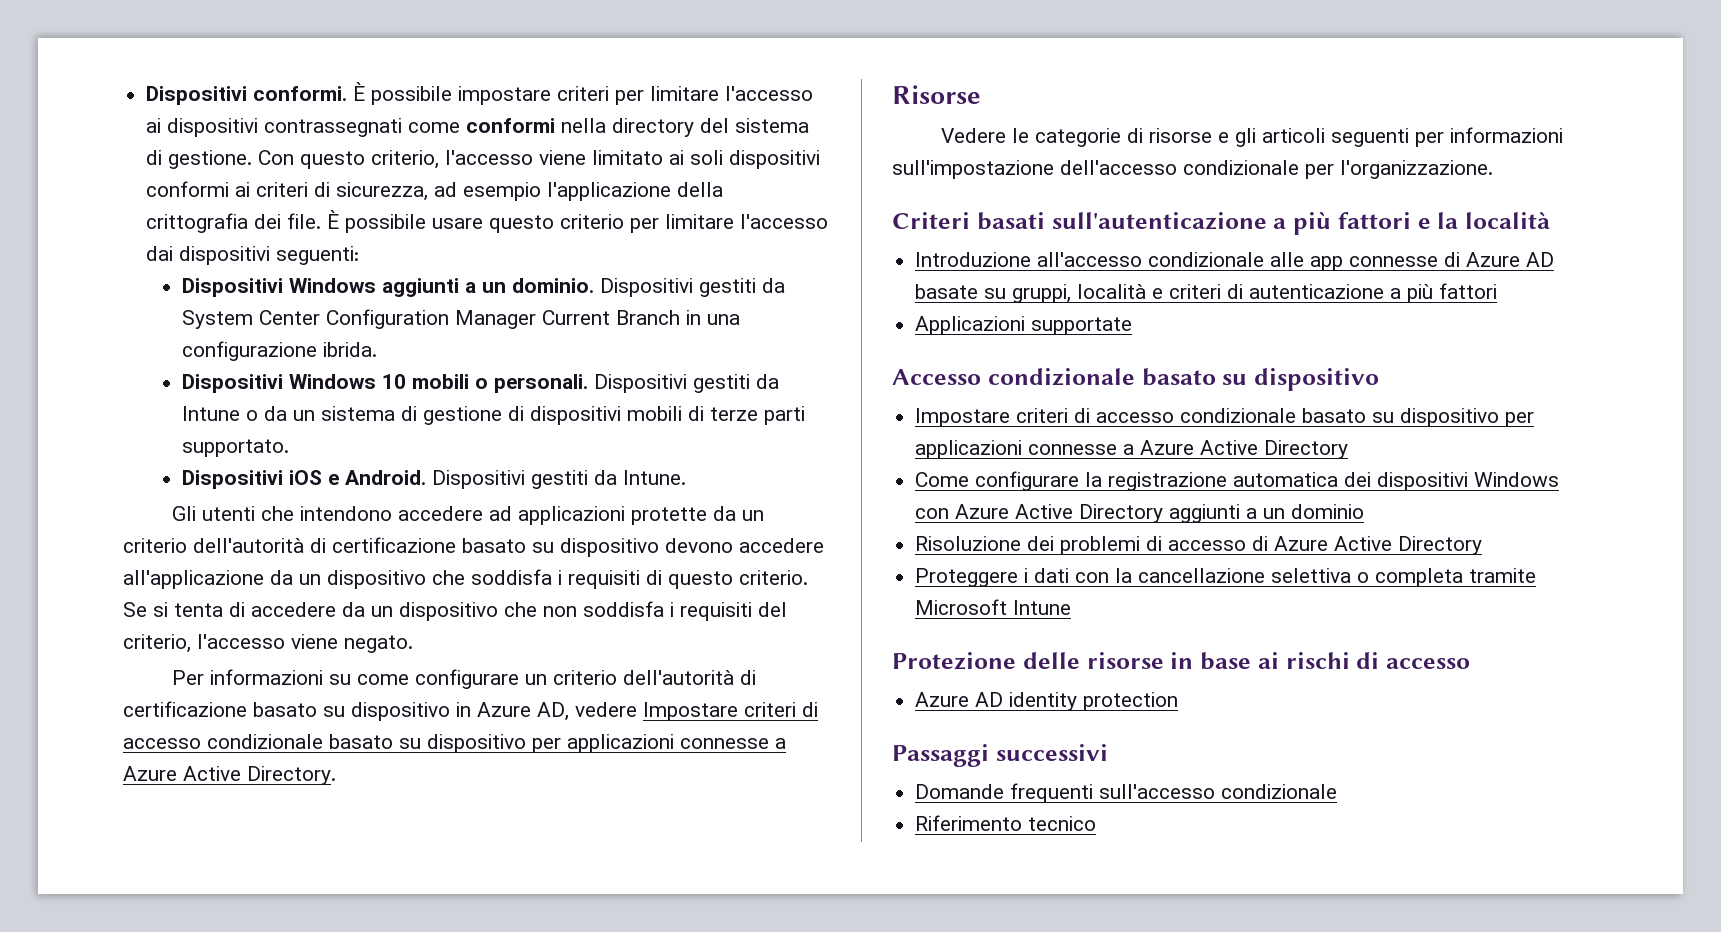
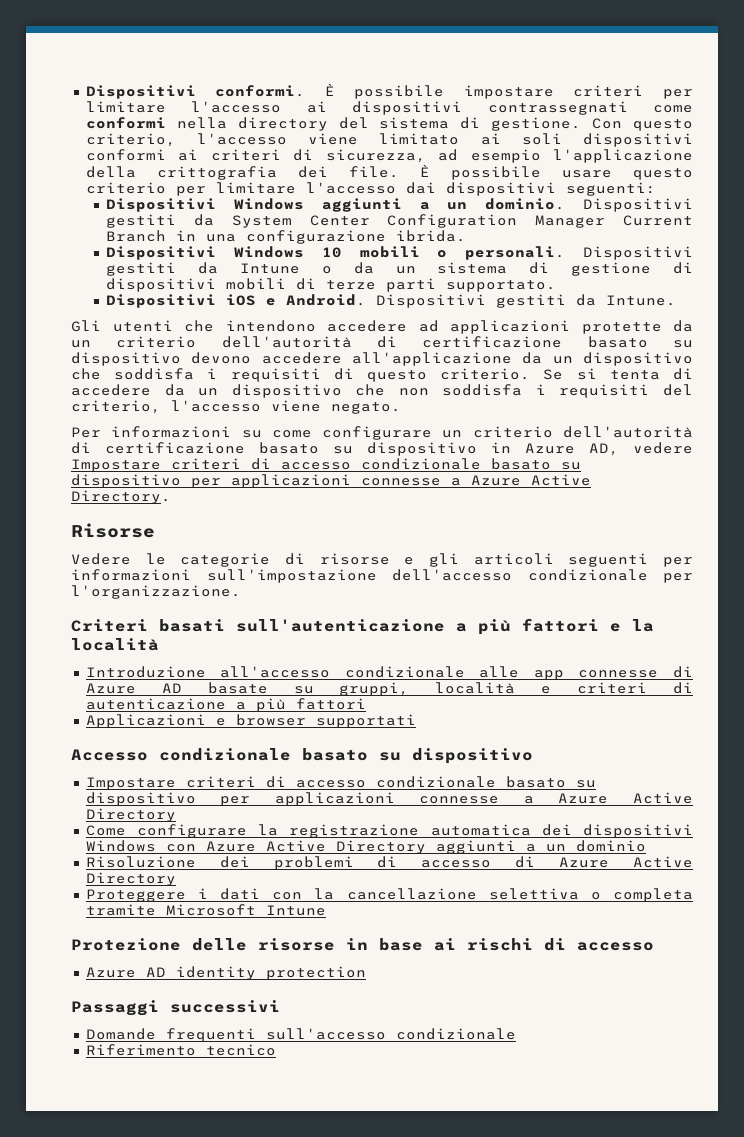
- Applicazioni supportate
+ Applicazioni e browser supportati

